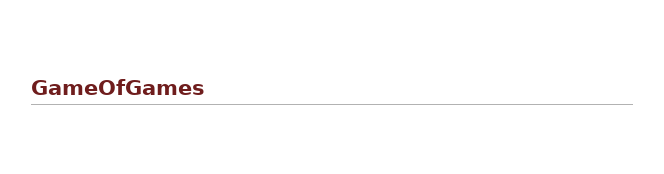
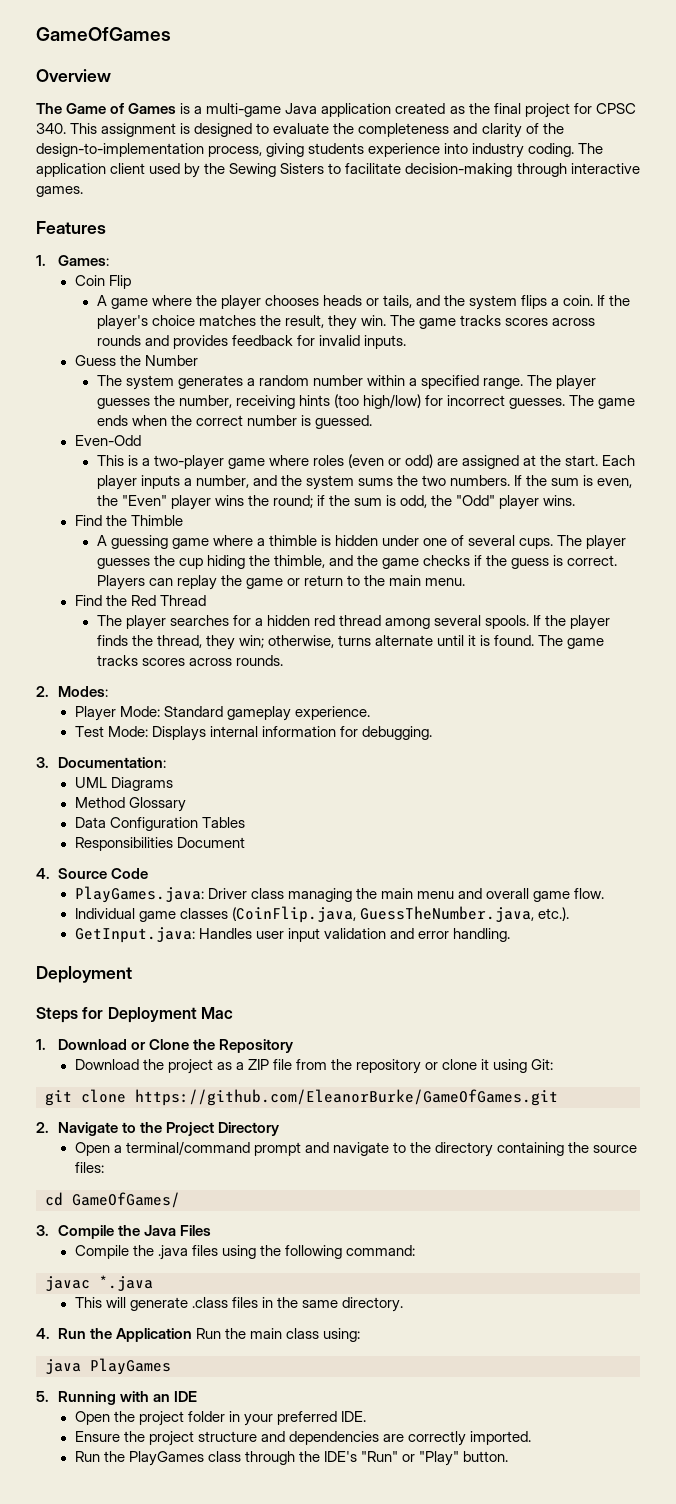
+ Overview
+ The Game of Games is a multi-game Java application created as the final project for CPSC 340. This assignment is designed to evaluate the completeness and clarity of the design-to-implementation process, giving students experience into industry coding. The application client used by the Sewing Sisters to facilitate decision-making through interactive games.
+ Features
+ 1. Games:
+ Coin Flip
+ A game where the player chooses heads or tails, and the system flips a coin. If the player's choice matches the result, they win. The game tracks scores across rounds and provides feedback for invalid inputs.
+ Guess the Number
+ The system generates a random number within a specified range. The player guesses the number, receiving hints (too high/low) for incorrect guesses. The game ends when the correct number is guessed.
+ Even-Odd
+ This is a two-player game where roles (even or odd) are assigned at the start. Each player inputs a number, and the system sums the two numbers. If the sum is even, the "Even" player wins the round; if the sum is odd, the "Odd" player wins.
+ Find the Thimble
+ A guessing game where a thimble is hidden under one of several cups. The player guesses the cup hiding the thimble, and the game checks if the guess is correct. Players can replay the game or return to the main menu.
+ Find the Red Thread
+ The player searches for a hidden red thread among several spools. If the player finds the thread, they win; otherwise, turns alternate until it is found. The game tracks scores across rounds.
+ 2. Modes:
+ Player Mode: Standard gameplay experience.
+ Test Mode: Displays internal information for debugging.
+ 3. Documentation:
+ UML Diagrams
+ Method Glossary
+ Data Configuration Tables
+ Responsibilities Document
+ 4. Source Code
+ PlayGames.java: Driver class managing the main menu and overall game flow.
+ Individual game classes (CoinFlip.java, GuessTheNumber.java, etc.).
+ GetInput.java: Handles user input validation and error handling.
+ Deployment
+ Steps for Deployment Mac
+ 1. Download or Clone the Repository
+ Download the project as a ZIP file from the repository or clone it using Git:
+ git clone https://github.com/EleanorBurke/GameOfGames.git
+ 2. Navigate to the Project Directory
+ Open a terminal/command prompt and navigate to the directory containing the source files:
+ cd GameOfGames/
+ 3. Compile the Java Files
+ Compile the .java files using the following command:
+ javac *.java
+ This will generate .class files in the same directory.
+ 4. Run the Application Run the main class using:
+ java PlayGames
+ 5. Running with an IDE
+ Open the project folder in your preferred IDE.
+ Ensure the project structure and dependencies are correctly imported.
+ Run the PlayGames class through the IDE's "Run" or "Play" button.

